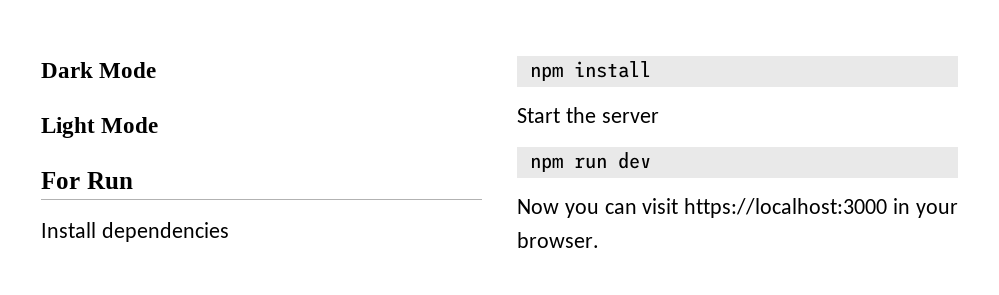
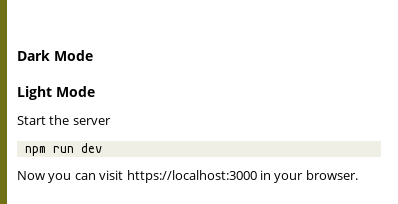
- For Run
- Install dependencies
- npm install

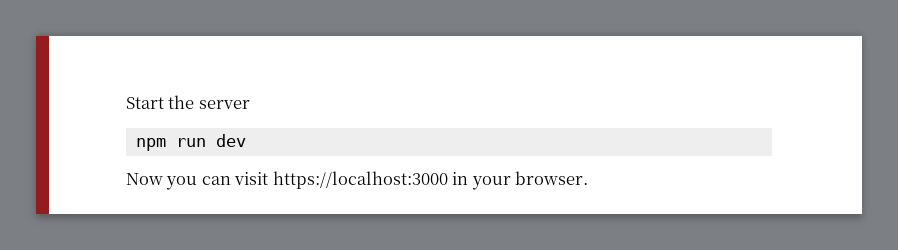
- Dark Mode
- Light Mode

